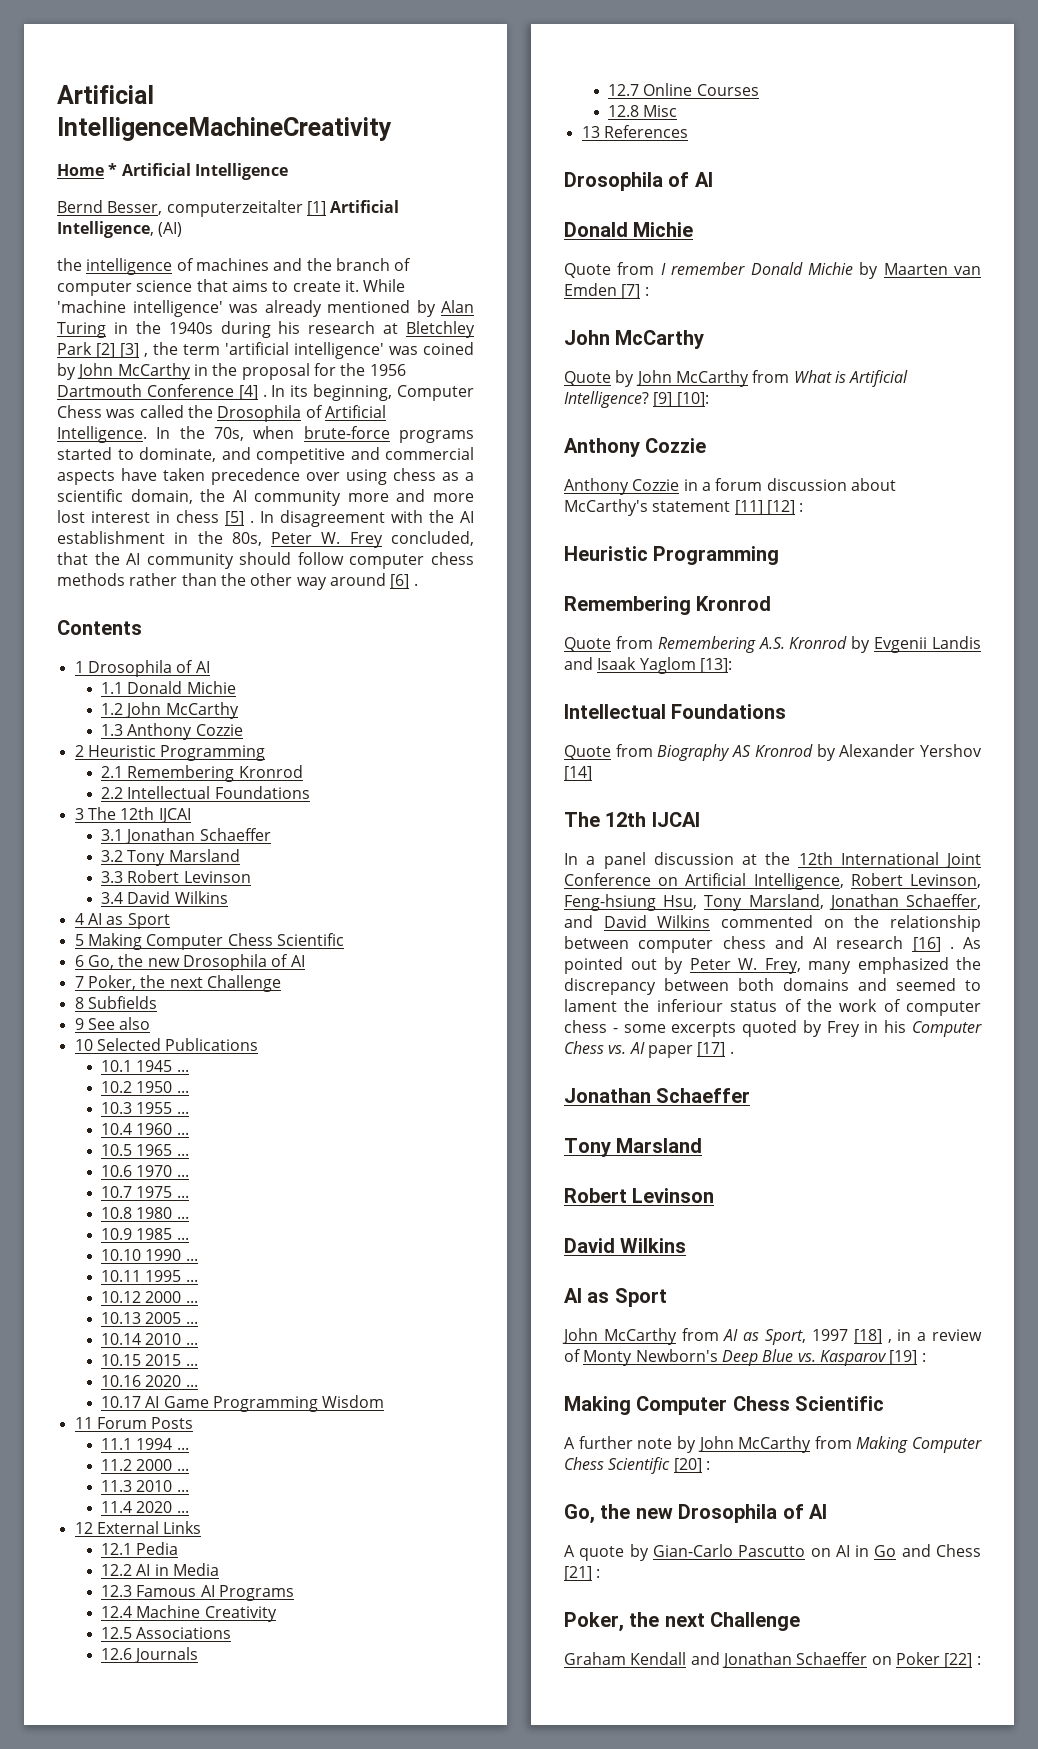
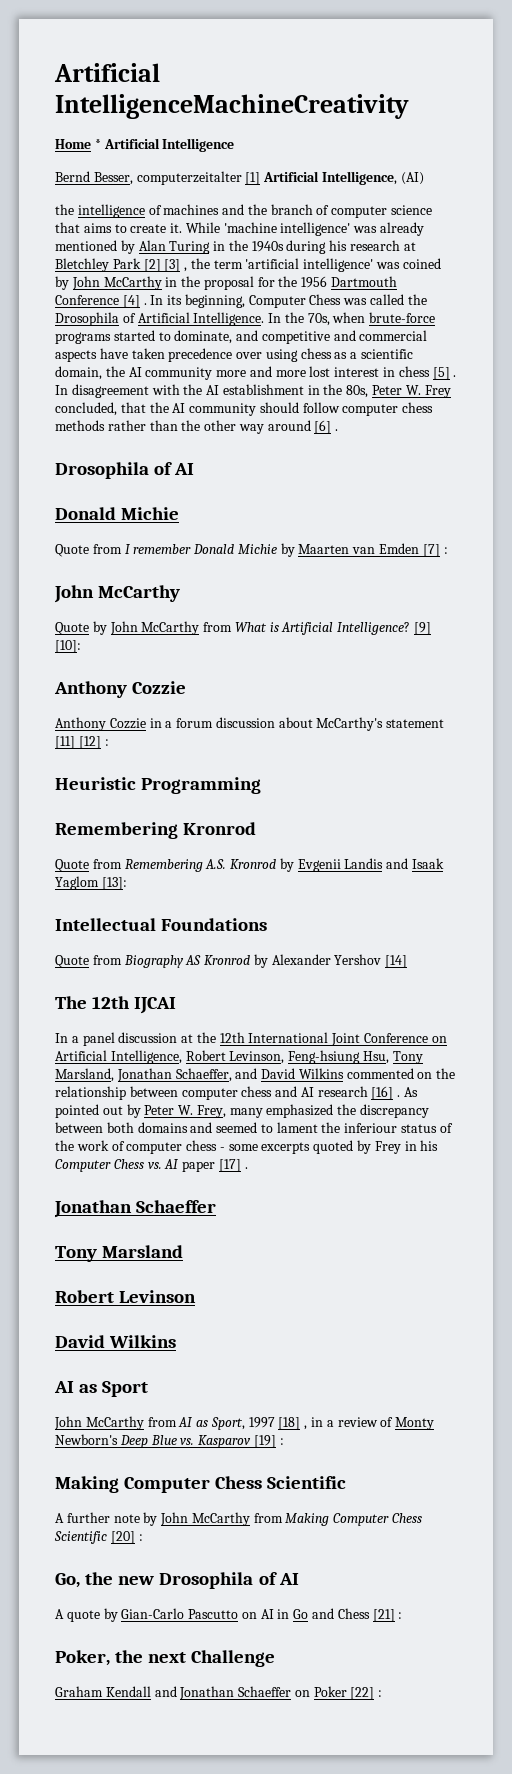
- Contents
- 1 Drosophila of AI
- 1.1 Donald Michie
- 1.2 John McCarthy
- 1.3 Anthony Cozzie
- 2 Heuristic Programming
- 2.1 Remembering Kronrod
- 2.2 Intellectual Foundations
- 3 The 12th IJCAI
- 3.1 Jonathan Schaeffer
- 3.2 Tony Marsland
- 3.3 Robert Levinson
- 3.4 David Wilkins
- 4 AI as Sport
- 5 Making Computer Chess Scientific
- 6 Go, the new Drosophila of AI
- 7 Poker, the next Challenge
- 8 Subfields
- 9 See also
- 10 Selected Publications
- 10.1 1945 ...
- 10.2 1950 ...
- 10.3 1955 ...
- 10.4 1960 ...
- 10.5 1965 ...
- 10.6 1970 ...
- 10.7 1975 ...
- 10.8 1980 ...
- 10.9 1985 ...
- 10.10 1990 ...
- 10.11 1995 ...
- 10.12 2000 ...
- 10.13 2005 ...
- 10.14 2010 ...
- 10.15 2015 ...
- 10.16 2020 ...
- 10.17 AI Game Programming Wisdom
- 11 Forum Posts
- 11.1 1994 ...
- 11.2 2000 ...
- 11.3 2010 ...
- 11.4 2020 ...
- 12 External Links
- 12.1 Pedia
- 12.2 AI in Media
- 12.3 Famous AI Programs
- 12.4 Machine Creativity
- 12.5 Associations
- 12.6 Journals
- 12.7 Online Courses
- 12.8 Misc
- 13 References

